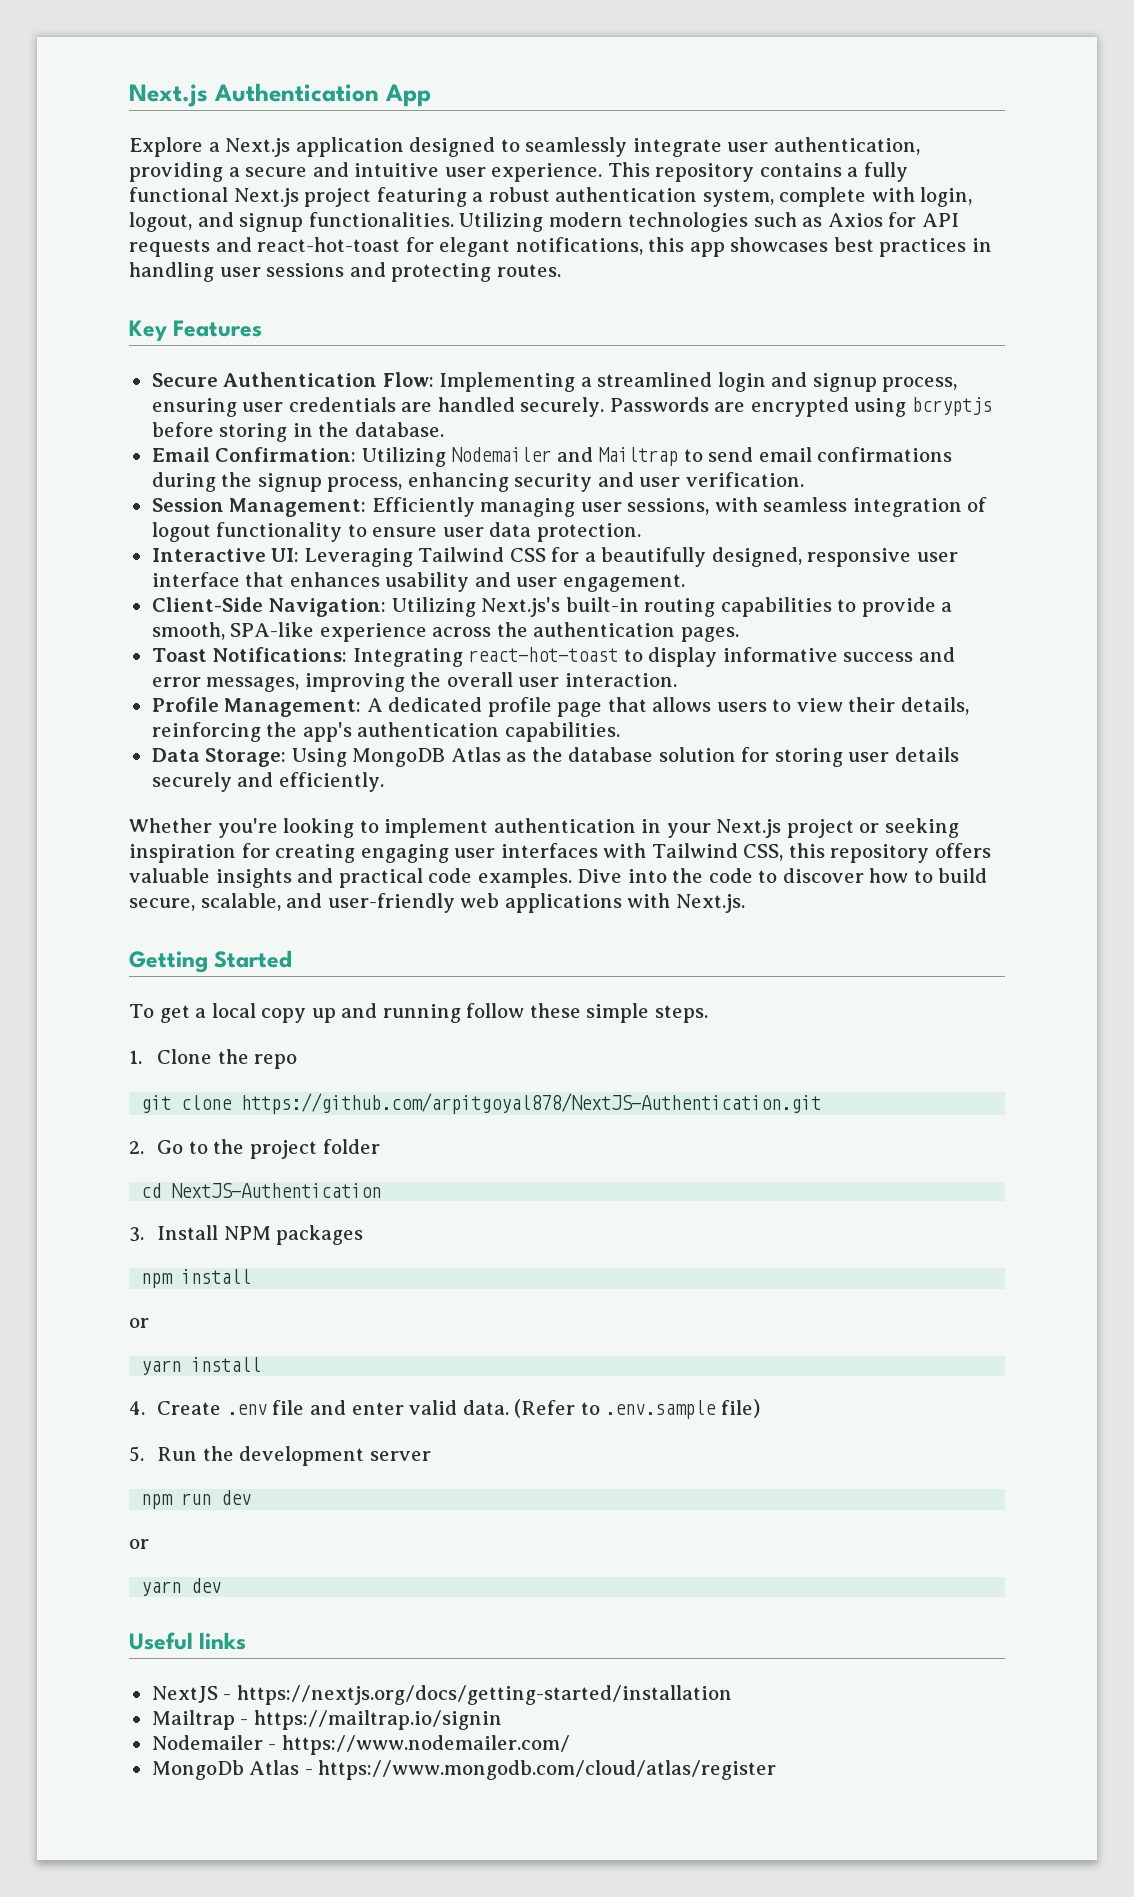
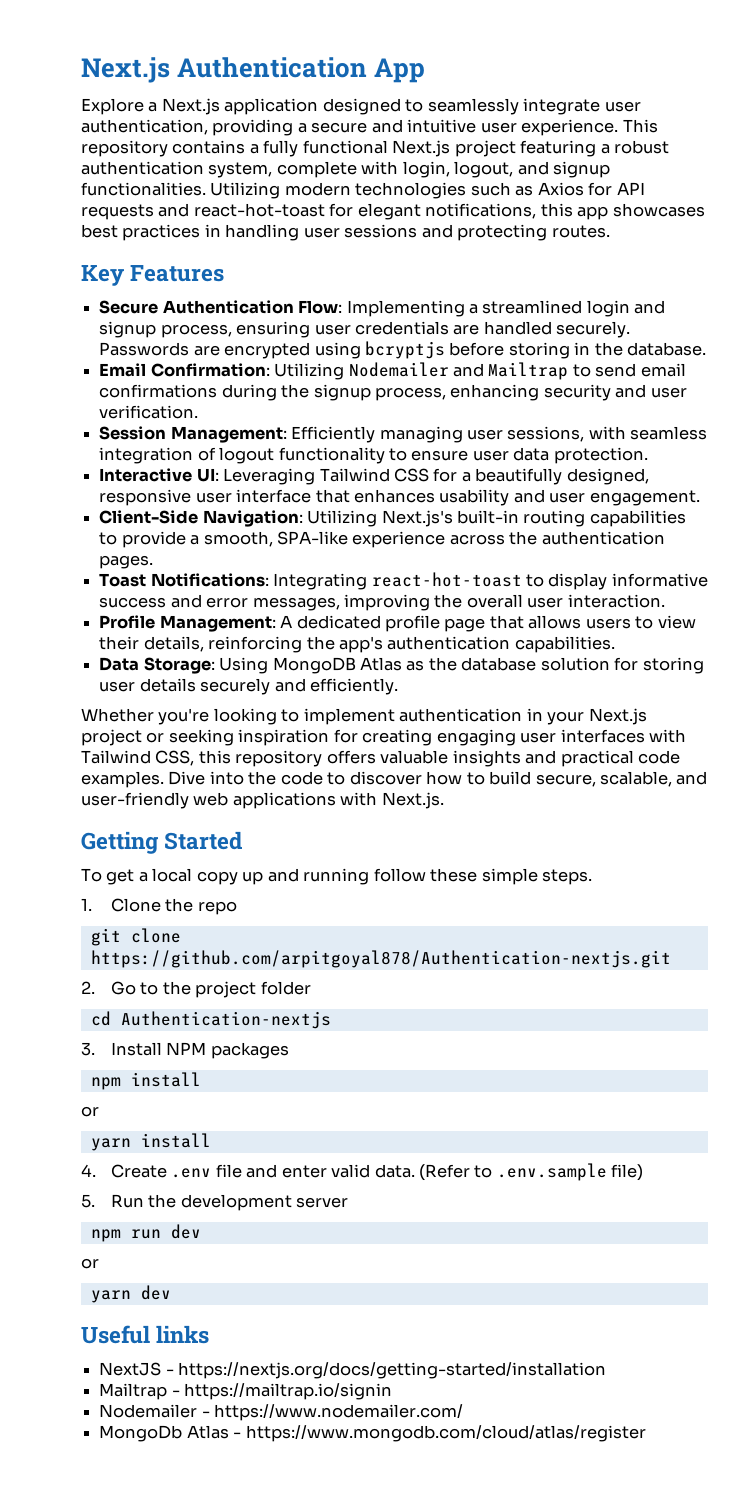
- git clone https://github.com/arpitgoyal878/NextJS-Authentication.git
+ git clone https://github.com/arpitgoyal878/Authentication-nextjs.git
- cd NextJS-Authentication
+ cd Authentication-nextjs

